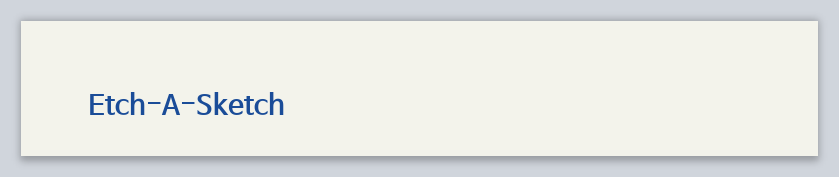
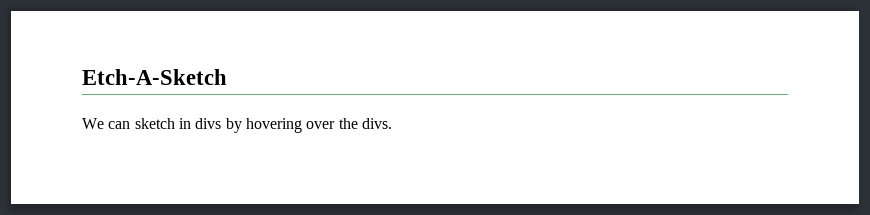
+ We can sketch in divs by hovering over the divs.

